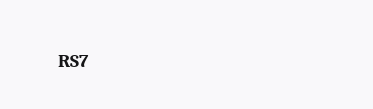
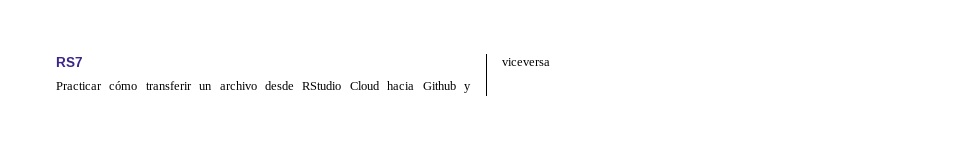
+ Practicar cómo transferir un archivo desde RStudio Cloud hacia Github y viceversa

